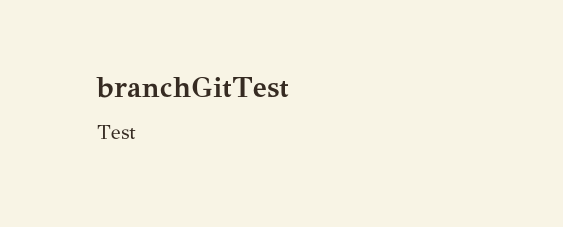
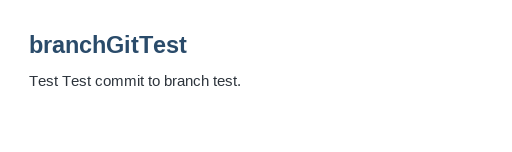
- Test
+ Test Test commit to branch test.

